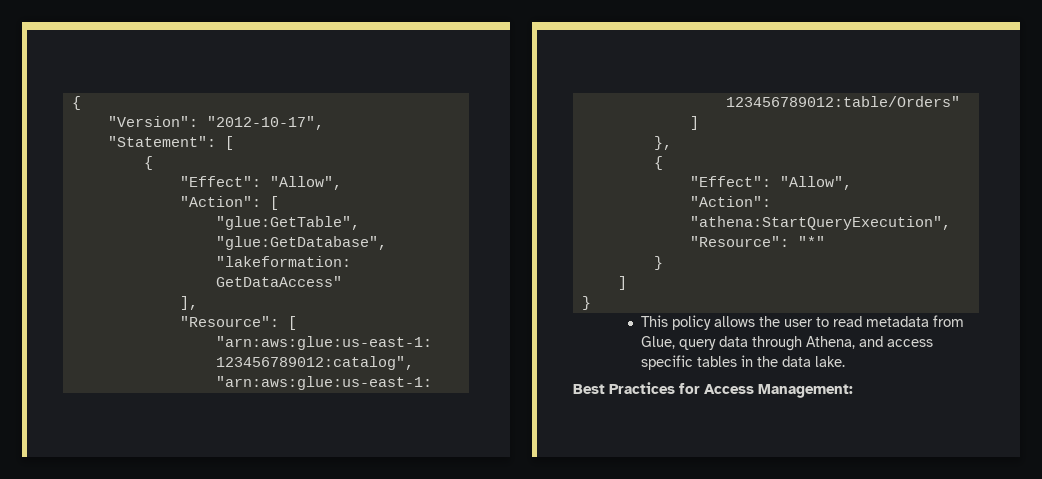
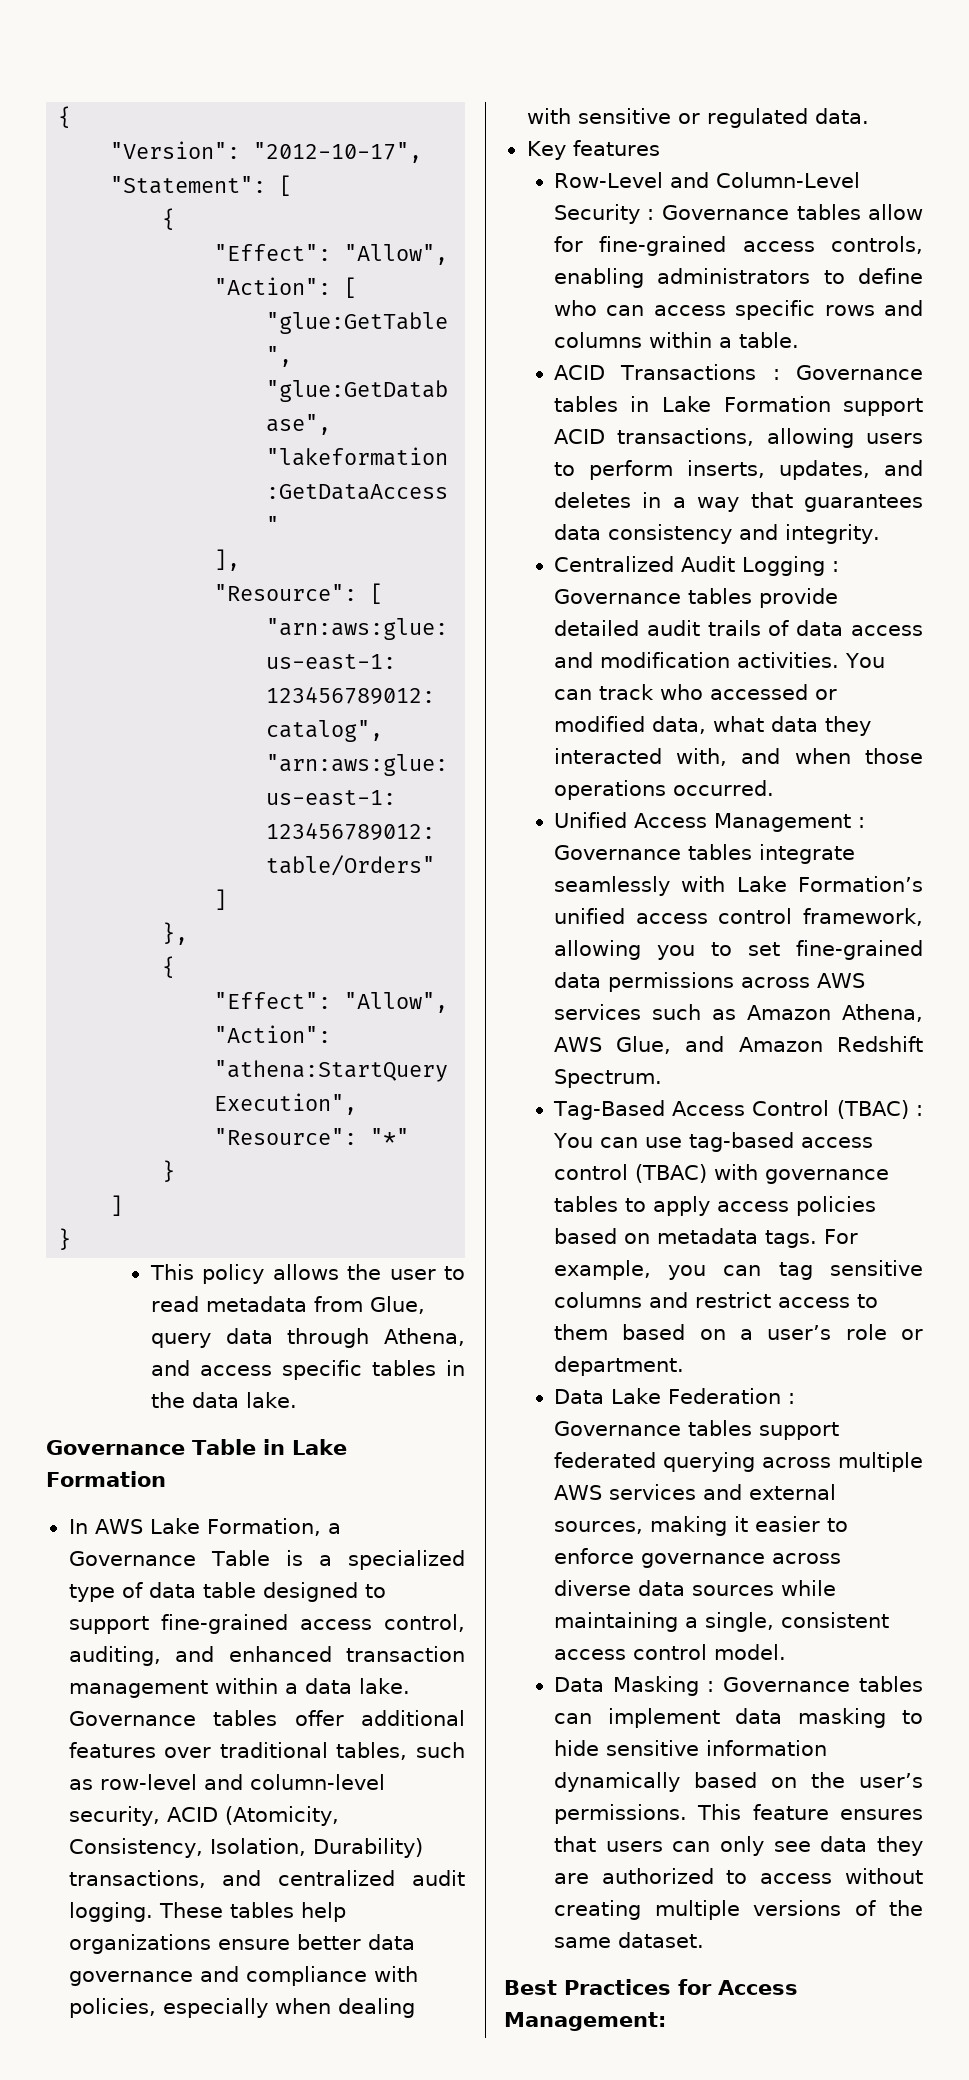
+ Governance Table in Lake Formation
+ In AWS Lake Formation, a Governance Table is a specialized type of data table designed to support fine-grained access control, auditing, and enhanced transaction management within a data lake. Governance tables offer additional features over traditional tables, such as row-level and column-level security, ACID (Atomicity, Consistency, Isolation, Durability) transactions, and centralized audit logging. These tables help organizations ensure better data governance and compliance with policies, especially when dealing with sensitive or regulated data.
+ Key features
+ Row-Level and Column-Level Security : Governance tables allow for fine-grained access controls, enabling administrators to define who can access specific rows and columns within a table.
+ ACID Transactions : Governance tables in Lake Formation support ACID transactions, allowing users to perform inserts, updates, and deletes in a way that guarantees data consistency and integrity.
+ Centralized Audit Logging : Governance tables provide detailed audit trails of data access and modification activities. You can track who accessed or modified data, what data they interacted with, and when those operations occurred.
+ Unified Access Management : Governance tables integrate seamlessly with Lake Formation’s unified access control framework, allowing you to set fine-grained data permissions across AWS services such as Amazon Athena, AWS Glue, and Amazon Redshift Spectrum.
+ Tag-Based Access Control (TBAC) : You can use tag-based access control (TBAC) with governance tables to apply access policies based on metadata tags. For example, you can tag sensitive columns and restrict access to them based on a user’s role or department.
+ Data Lake Federation : Governance tables support federated querying across multiple AWS services and external sources, making it easier to enforce governance across diverse data sources while maintaining a single, consistent access control model.
+ Data Masking : Governance tables can implement data masking to hide sensitive information dynamically based on the user’s permissions. This feature ensures that users can only see data they are authorized to access without creating multiple versions of the same dataset.

